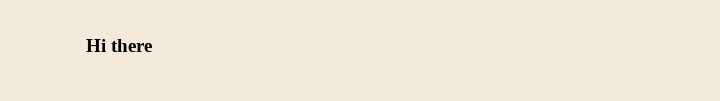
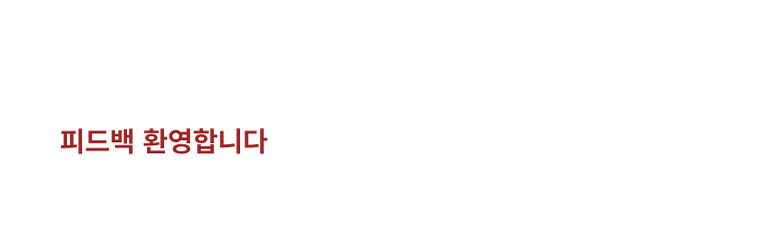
- Hi there
+ 피드백 환영합니다

